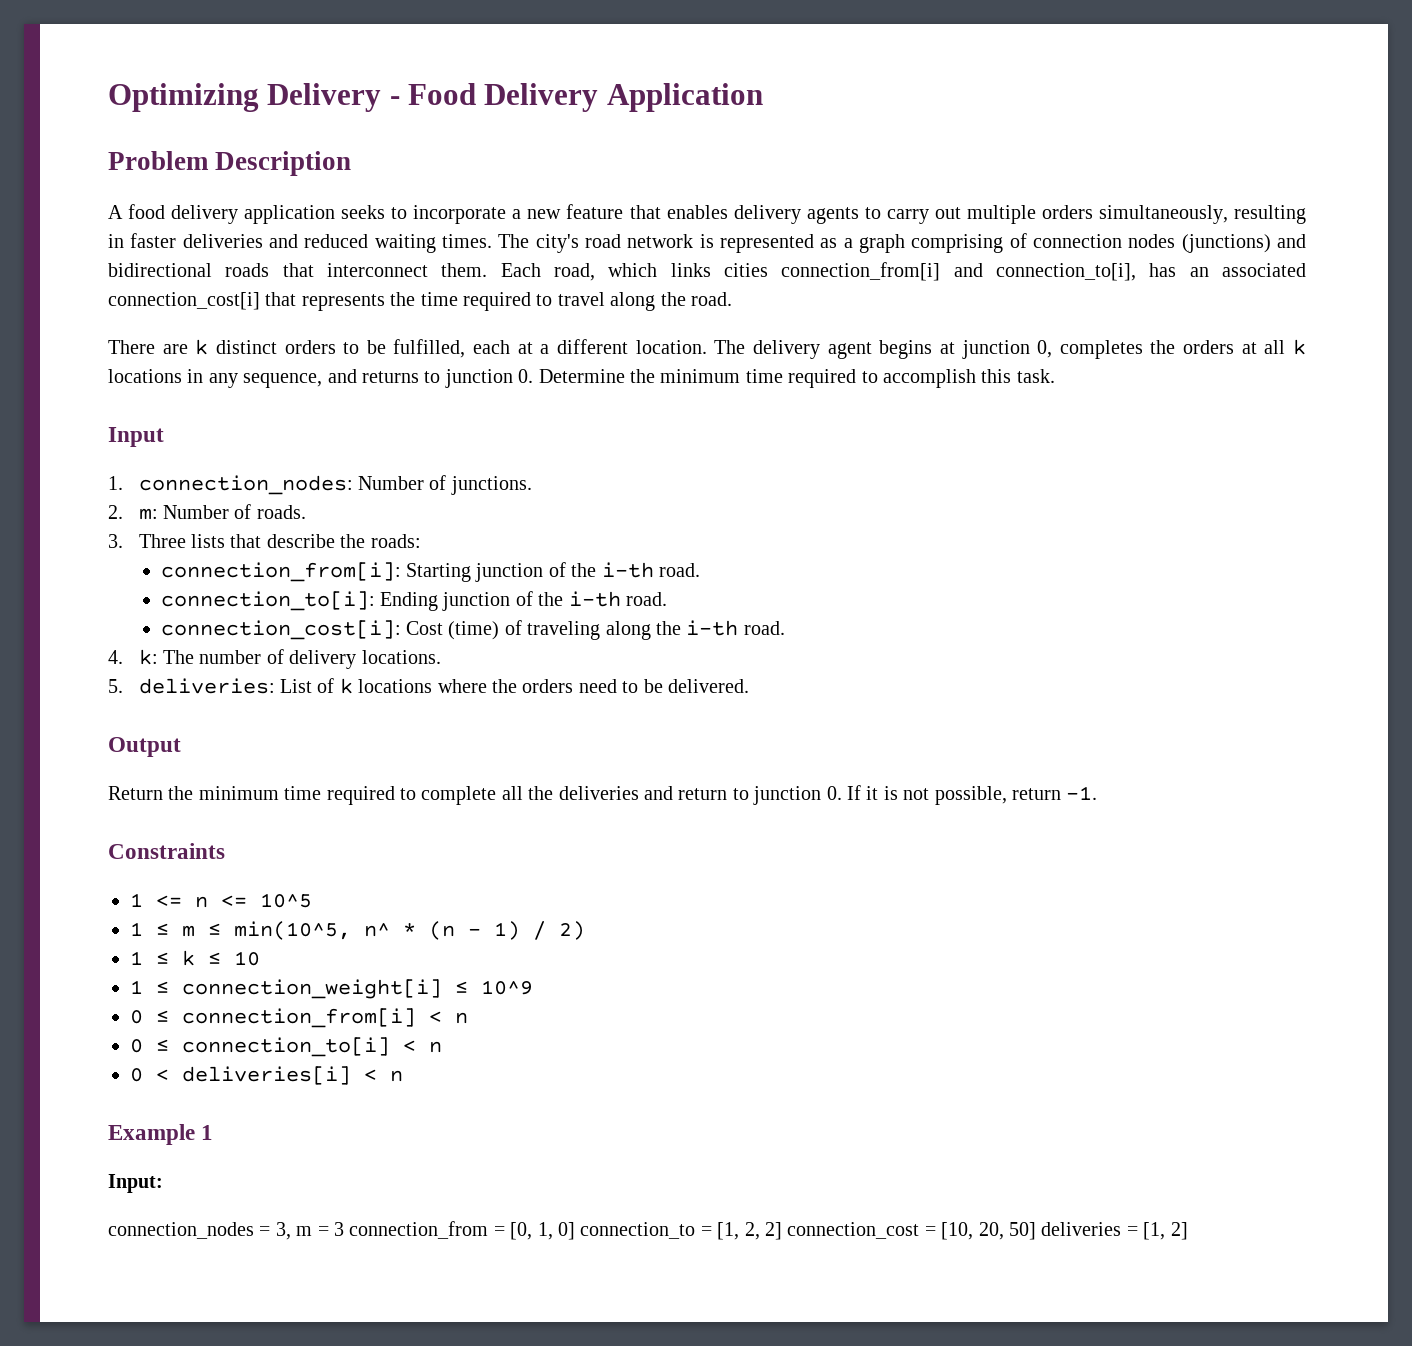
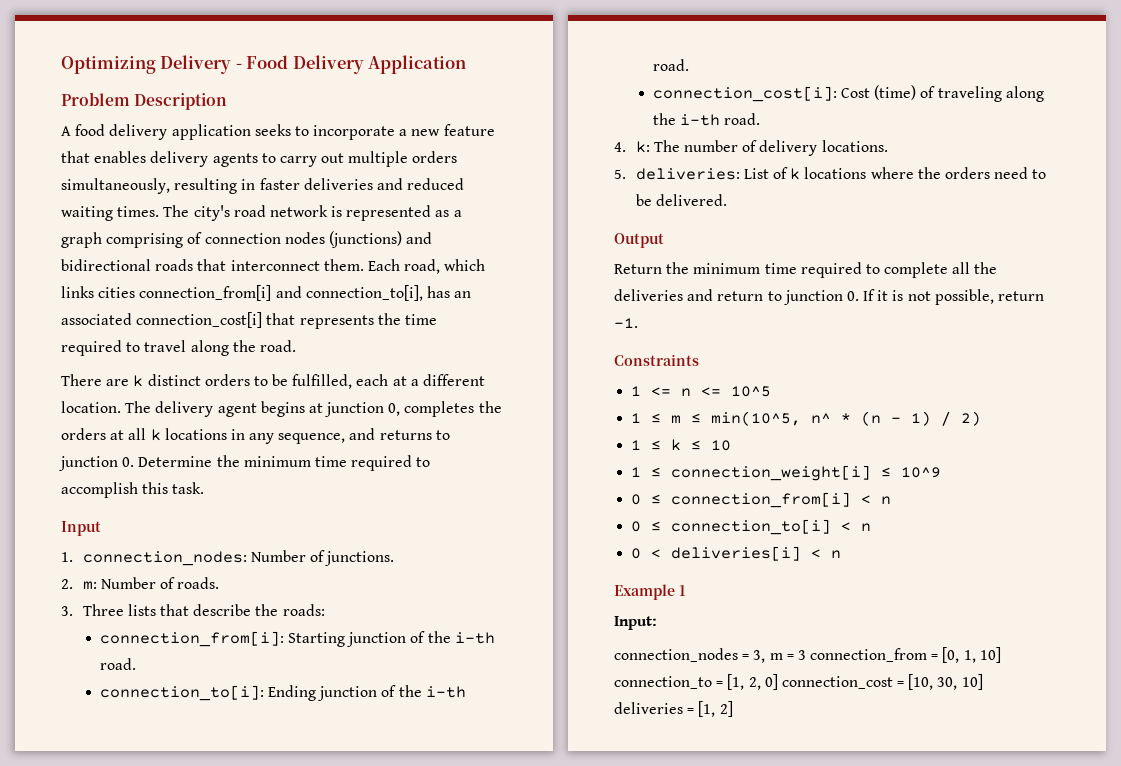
- connection_nodes = 3, m = 3 connection_from = [0, 1, 0] connection_to = [1, 2, 2] connection_cost = [10, 20, 50] deliveries = [1, 2]
+ connection_nodes = 3, m = 3 connection_from = [0, 1, 10] connection_to = [1, 2, 0] connection_cost = [10, 30, 10] deliveries = [1, 2]

